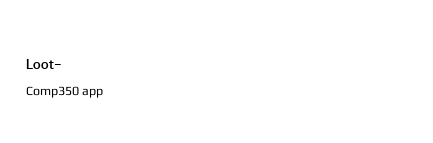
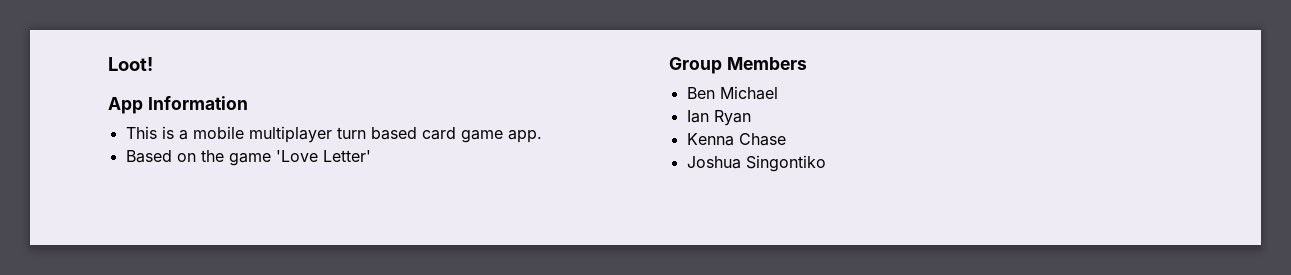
- Loot-
- Comp350 app
+ Loot!
+ App Information
+ This is a mobile multiplayer turn based card game app.
+ Based on the game 'Love Letter'
+ Group Members
+ Ben Michael
+ Ian Ryan
+ Kenna Chase
+ Joshua Singontiko

